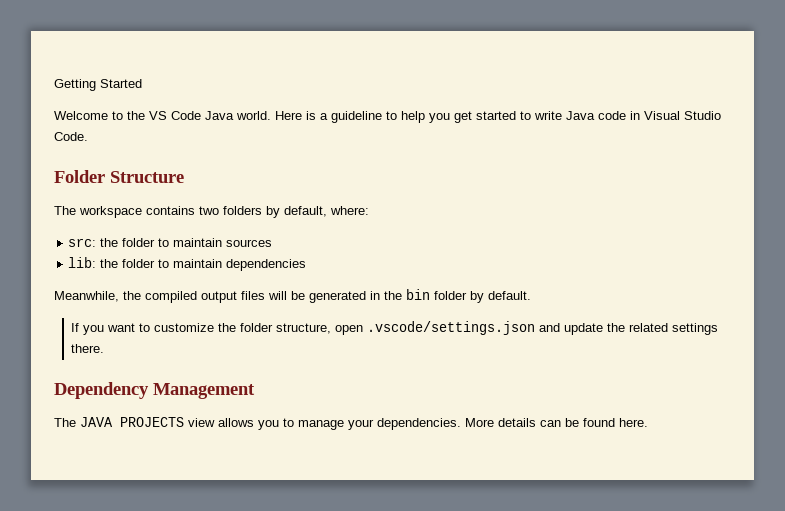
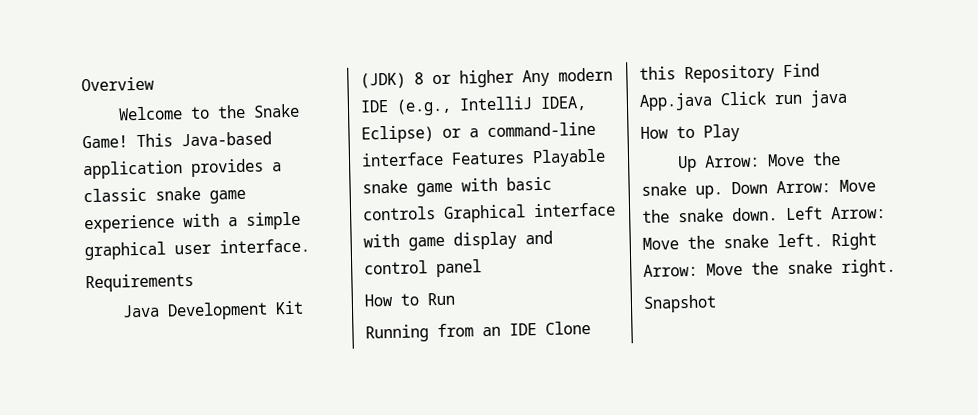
- Getting Started
+ Overview
- Welcome to the VS Code Java world. Here is a guideline to help you get started to write Java code in Visual Studio Code.
- Folder Structure
- The workspace contains two folders by default, where:
- src: the folder to maintain sources
- lib: the folder to maintain dependencies
- Meanwhile, the compiled output files will be generated in the bin folder by default.
- If you want to customize the folder structure, open .vscode/settings.json and update the related settings there.
- Dependency Management
- The JAVA PROJECTS view allows you to manage your dependencies. More details can be found here.
+ Welcome to the Snake Game! This Java-based application provides a classic snake game experience with a simple graphical user interface.
+ Requirements
+ Java Development Kit (JDK) 8 or higher Any modern IDE (e.g., IntelliJ IDEA, Eclipse) or a command-line interface Features Playable snake game with basic controls Graphical interface with game display and control panel
+ How to Run
+ Running from an IDE Clone this Repository Find App.java Click run java
+ How to Play
+ Up Arrow: Move the snake up. Down Arrow: Move the snake down. Left Arrow: Move the snake left. Right Arrow: Move the snake right.
+ Snapshot

